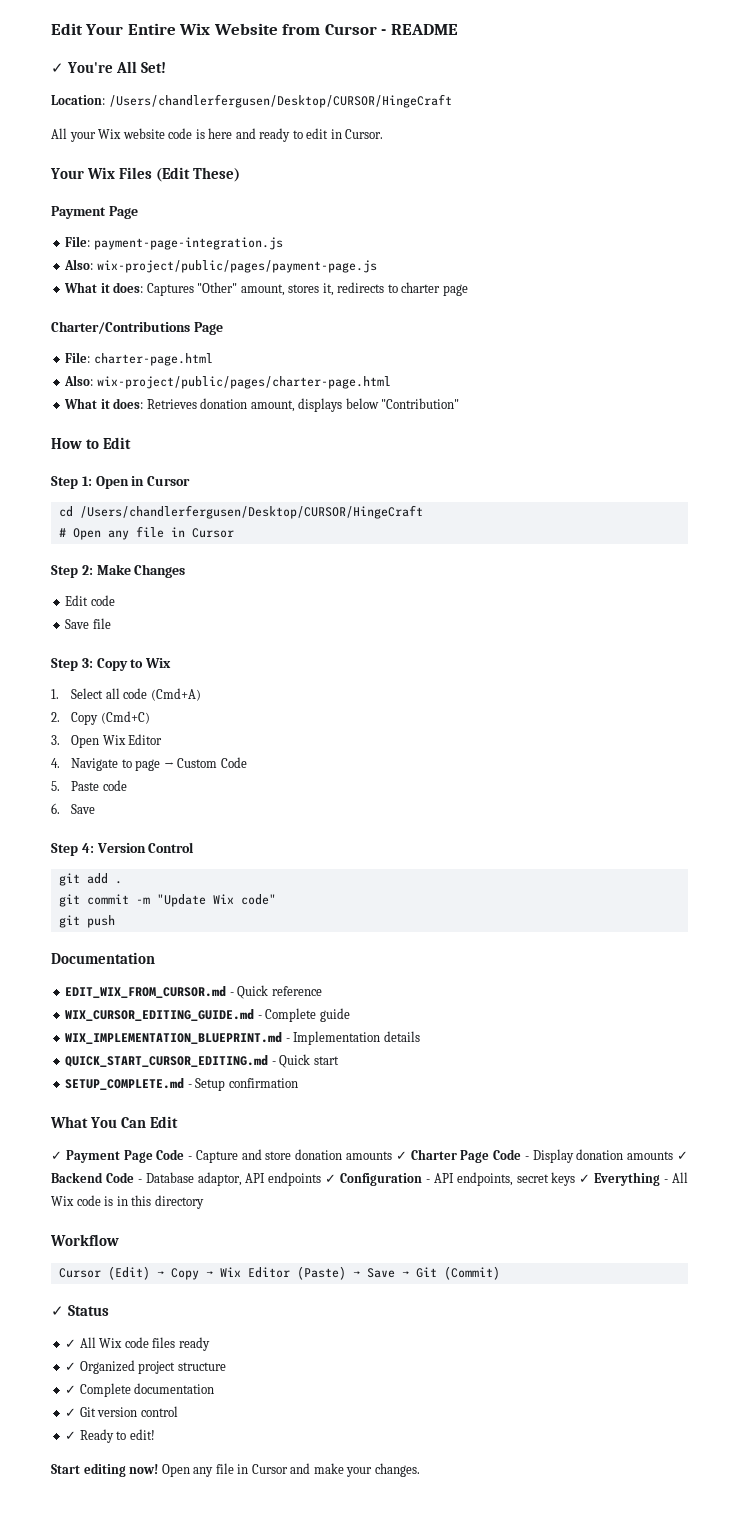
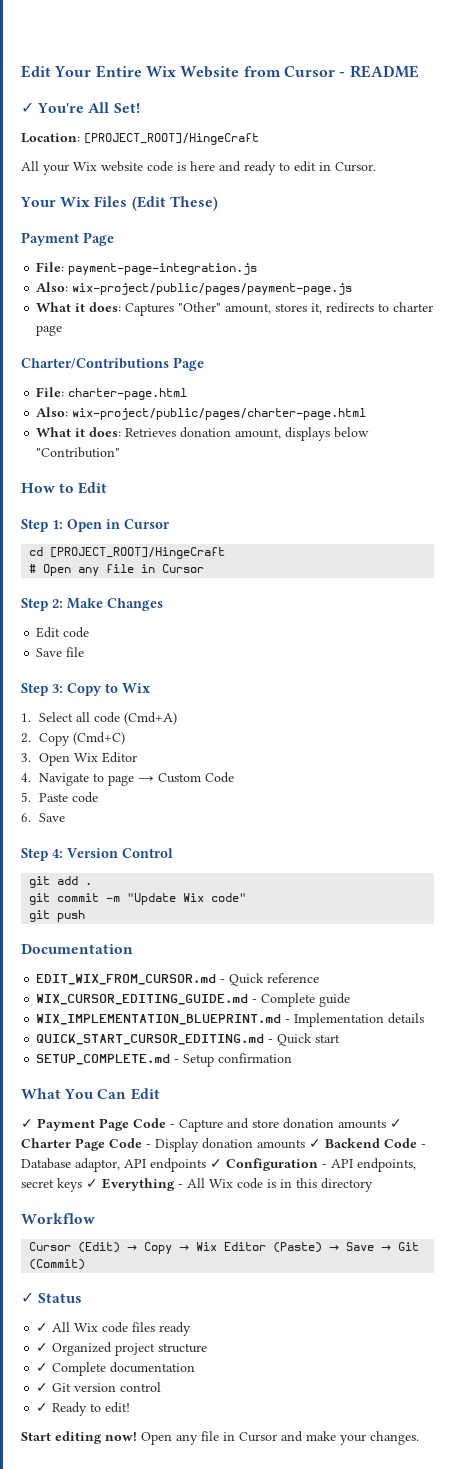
- Location: /Users/chandlerfergusen/Desktop/CURSOR/HingeCraft
+ Location: [PROJECT_ROOT]/HingeCraft
- cd /Users/chandlerfergusen/Desktop/CURSOR/HingeCraft
+ cd [PROJECT_ROOT]/HingeCraft

